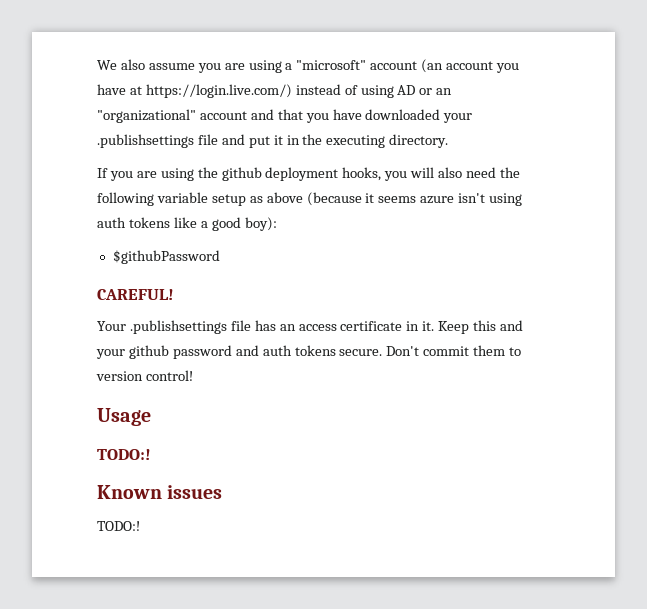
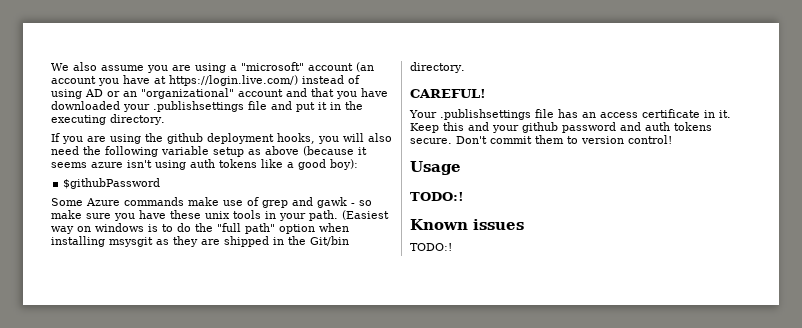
+ Some Azure commands make use of grep and gawk - so make sure you have these unix tools in your path. (Easiest way on windows is to do the "full path" option when installing msysgit as they are shipped in the Git/bin directory.

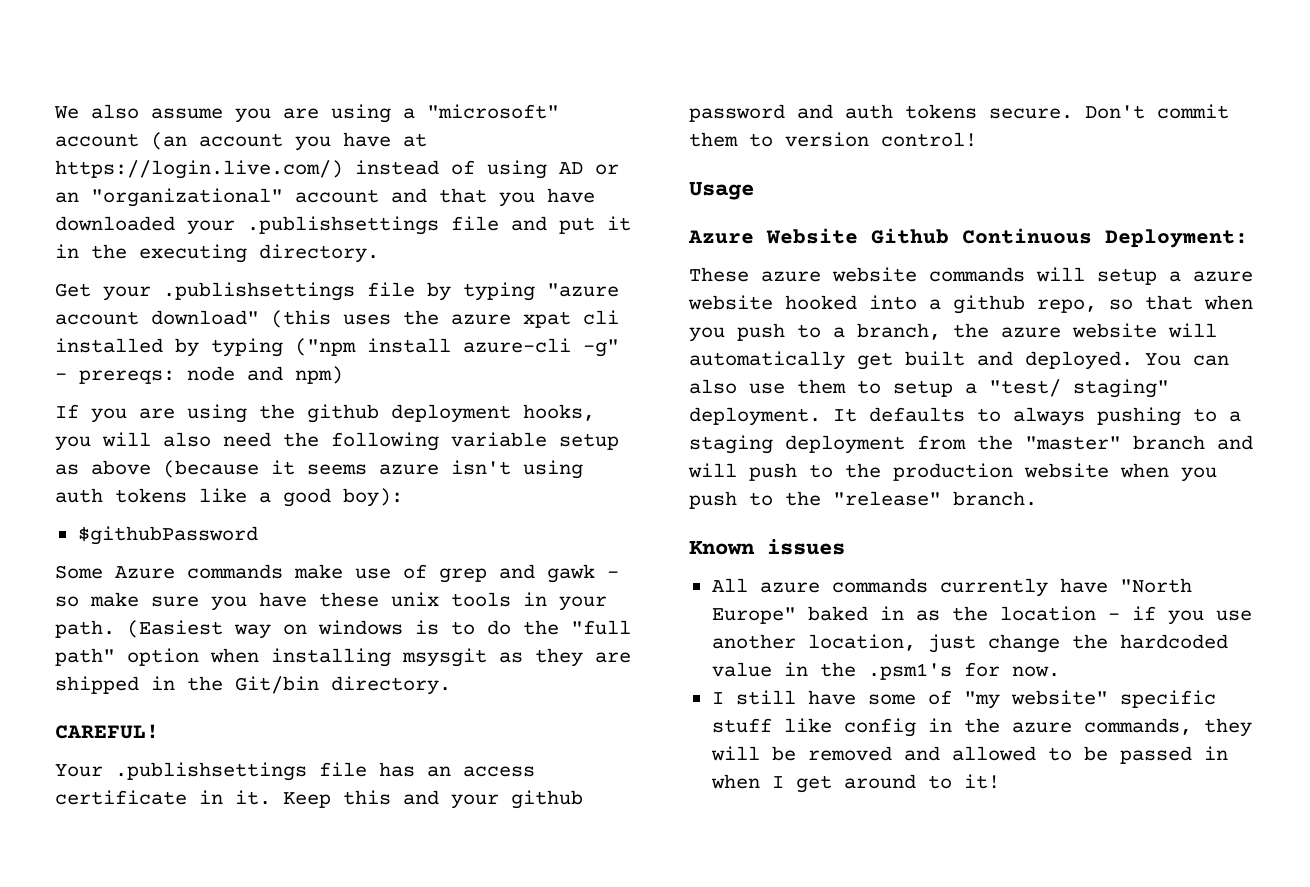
+ Get your .publishsettings file by typing "azure account download" (this uses the azure xpat cli installed by typing ("npm install azure-cli -g" - prereqs: node and npm)
  Usage
- TODO:!
+ Azure Website Github Continuous Deployment:
+ These azure website commands will setup a azure website hooked into a github repo, so that when you push to a branch, the azure website will automatically get built and deployed. You can also use them to setup a "test/ staging" deployment. It defaults to always pushing to a staging deployment from the "master" branch and will push to the production website when you push to the "release" branch.
  Known issues
- TODO:!
+ All azure commands currently have "North Europe" baked in as the location - if you use another location, just change the hardcoded value in the .psm1's for now.
+ I still have some of "my website" specific stuff like config in the azure commands, they will be removed and allowed to be passed in when I get around to it!

